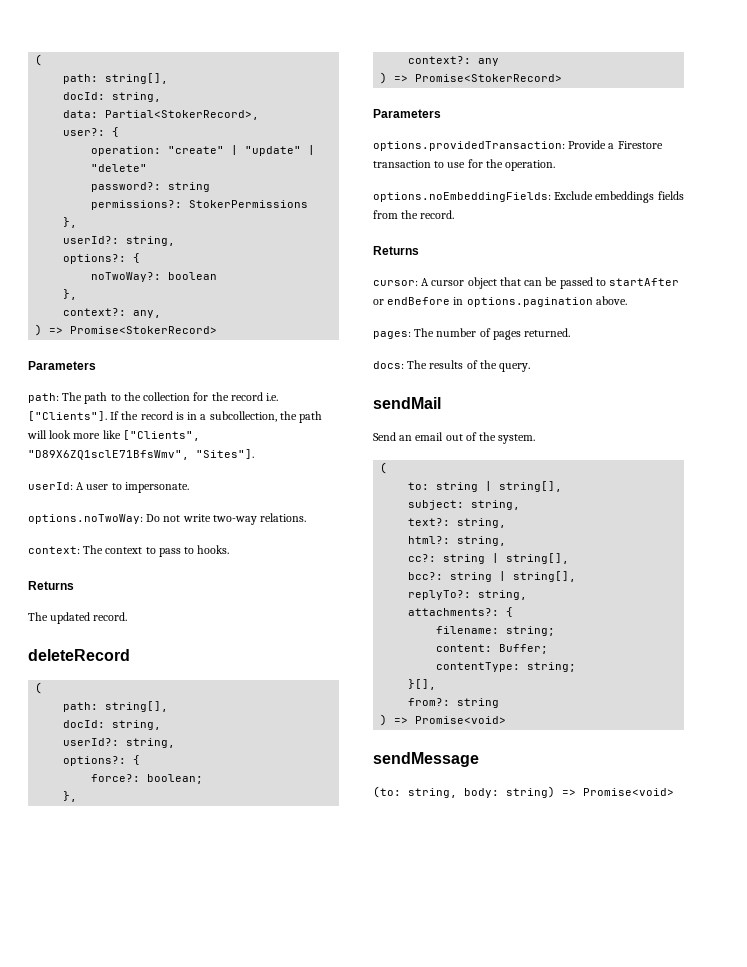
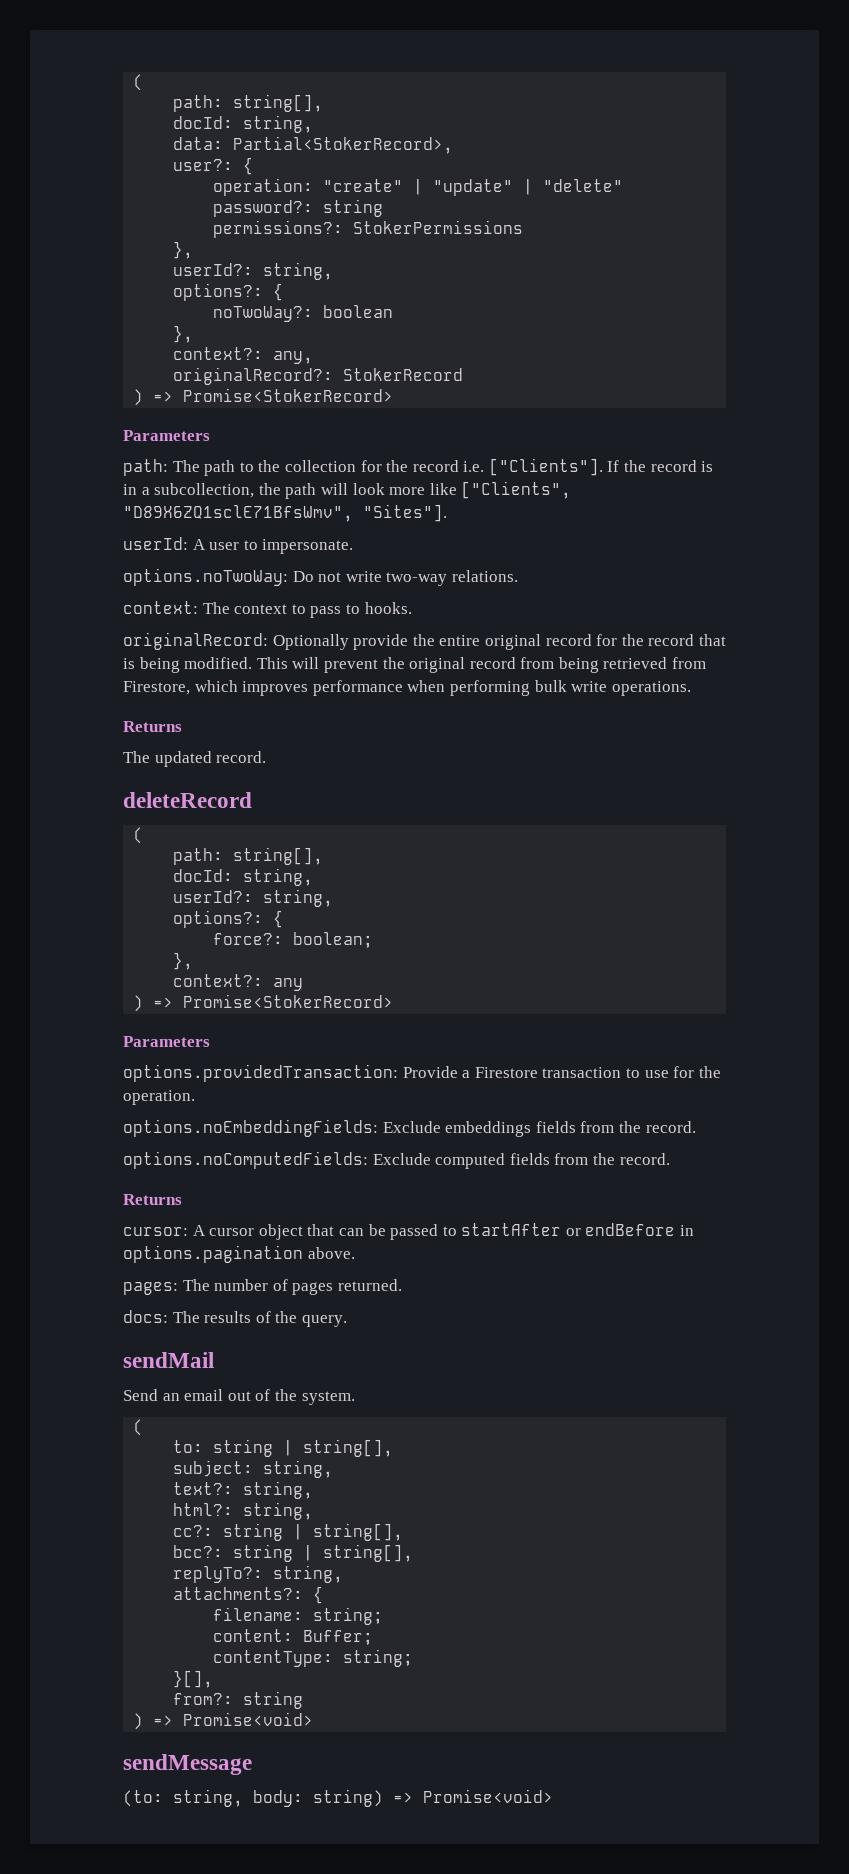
+ originalRecord?: StokerRecord
+ originalRecord: Optionally provide the entire original record for the record that is being modified. This will prevent the original record from being retrieved from Firestore, which improves performance when performing bulk write operations.
+ options.noComputedFields: Exclude computed fields from the record.

